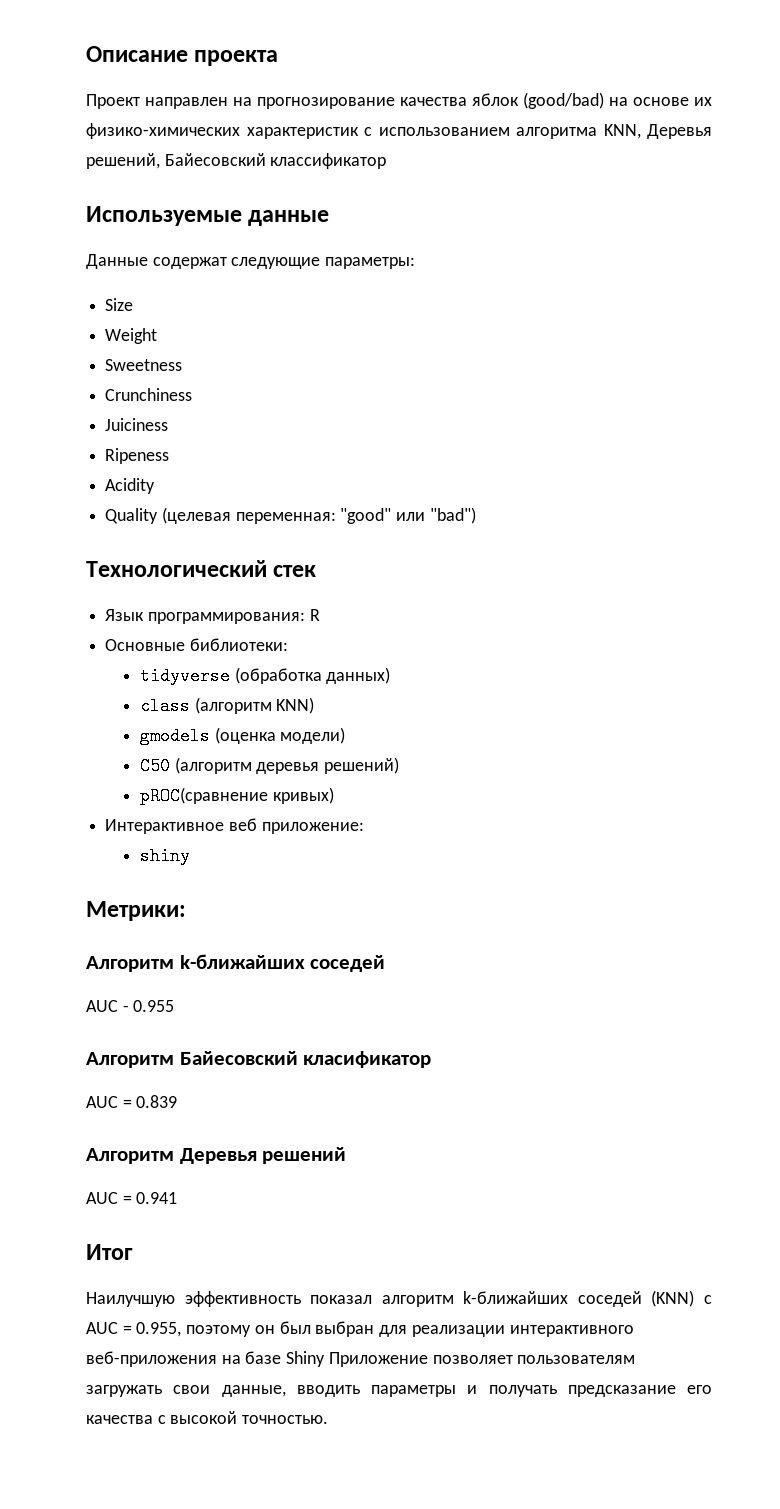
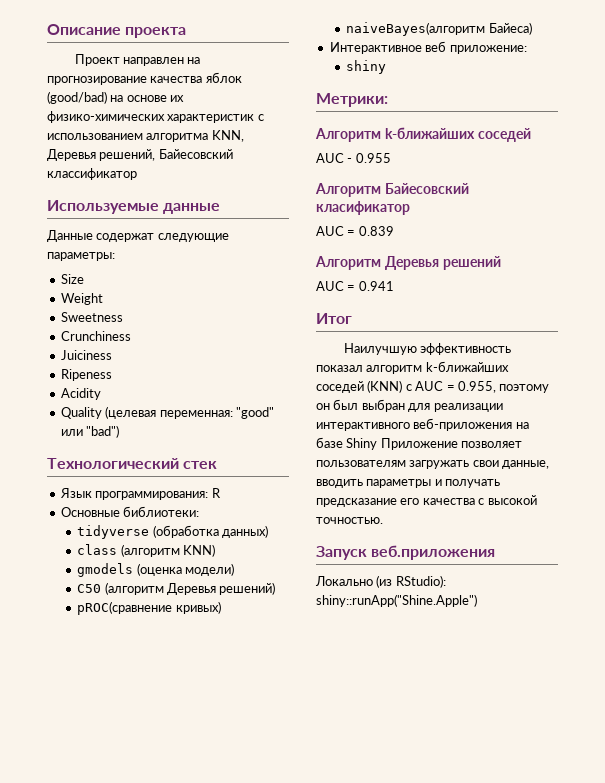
- C50 (алгоритм деревья решений)
+ C50 (алгоритм Деревья решений)
+ naiveBayes(алгоритм Байеса)
+ Запуск веб.приложения
+ Локально (из RStudio): shiny::runApp("Shine.Apple")

